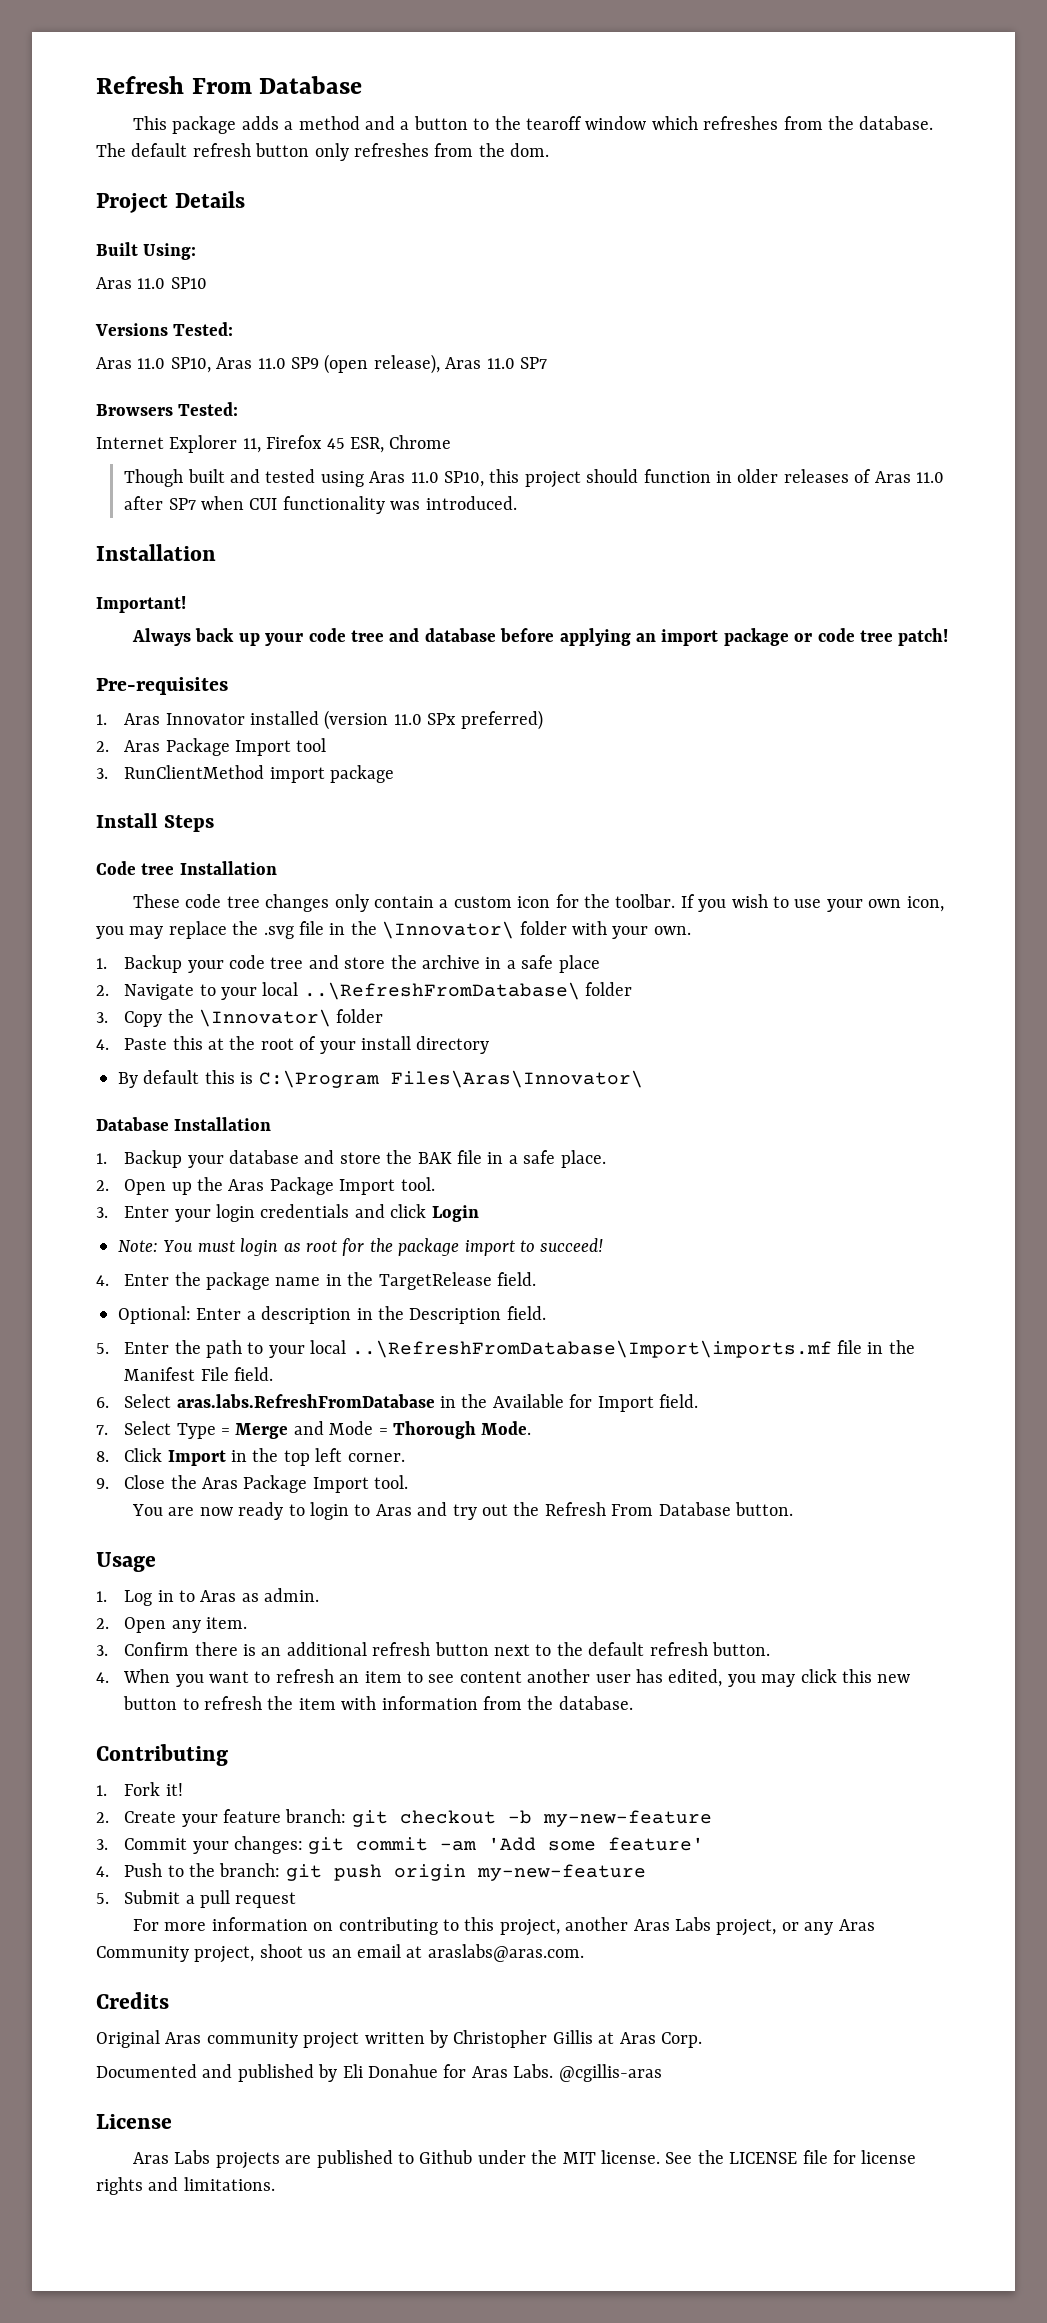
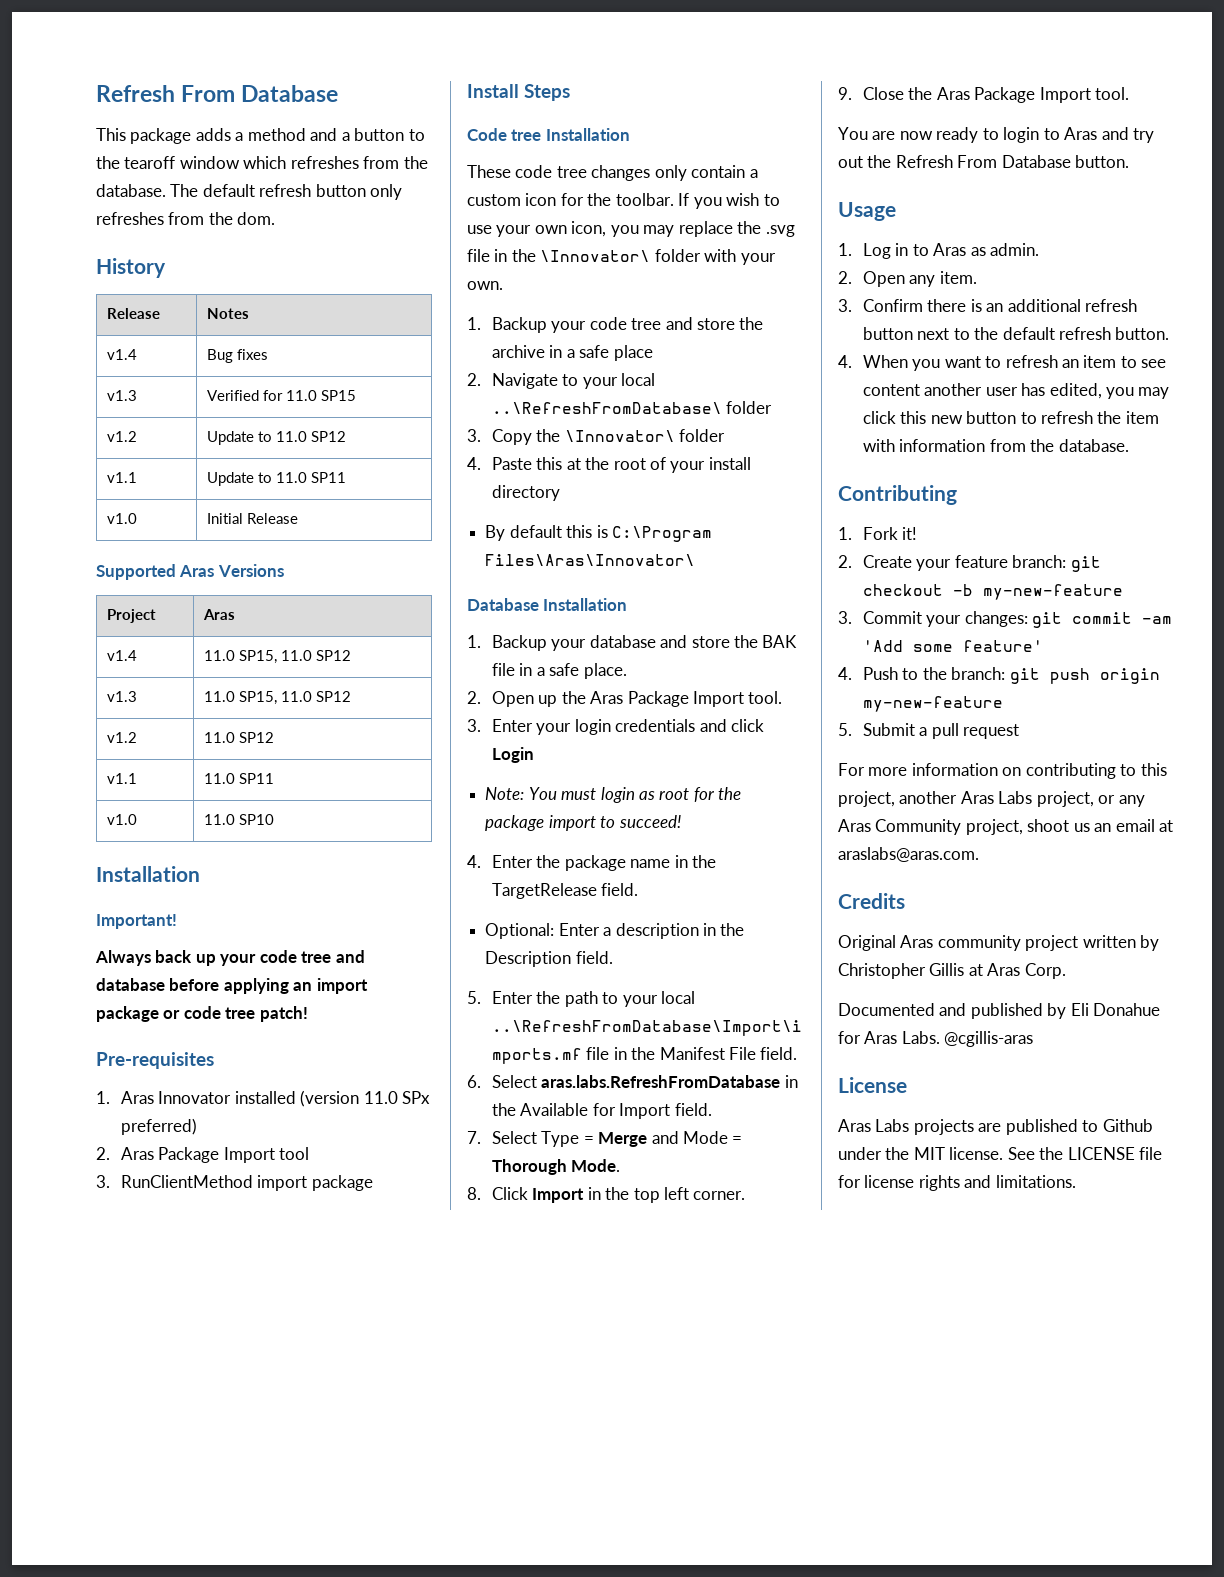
- Project Details
- Built Using:
- Aras 11.0 SP10
- Versions Tested:
- Aras 11.0 SP10, Aras 11.0 SP9 (open release), Aras 11.0 SP7
- Browsers Tested:
- Internet Explorer 11, Firefox 45 ESR, Chrome
- Though built and tested using Aras 11.0 SP10, this project should function in older releases of Aras 11.0 after SP7 when CUI functionality was introduced.
+ History
+ Release | Notes
+ v1.4 | Bug fixes
+ v1.3 | Verified for 11.0 SP15
+ v1.2 | Update to 11.0 SP12
+ v1.1 | Update to 11.0 SP11
+ v1.0 | Initial Release
+ Supported Aras Versions
+ Project | Aras
+ v1.4 | 11.0 SP15, 11.0 SP12
+ v1.3 | 11.0 SP15, 11.0 SP12
+ v1.2 | 11.0 SP12
+ v1.1 | 11.0 SP11
+ v1.0 | 11.0 SP10

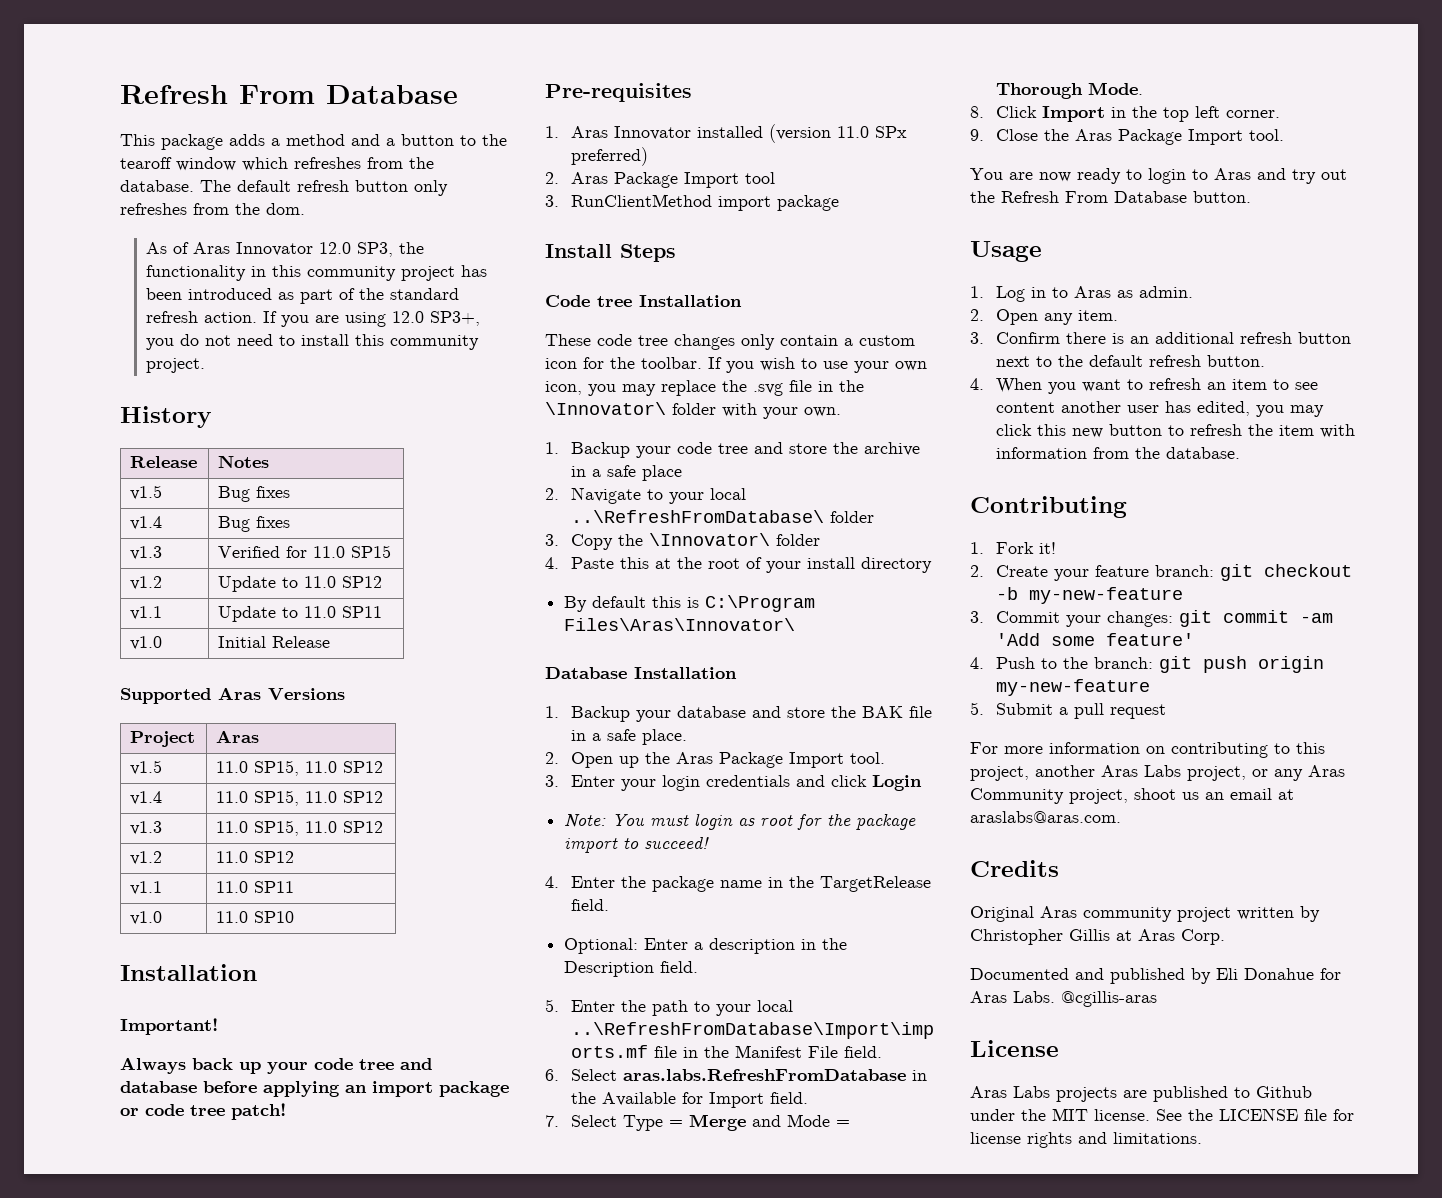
+ As of Aras Innovator 12.0 SP3, the functionality in this community project has been introduced as part of the standard refresh action. If you are using 12.0 SP3+, you do not need to install this community project.
+ v1.5 | Bug fixes
+ v1.5 | 11.0 SP15, 11.0 SP12

